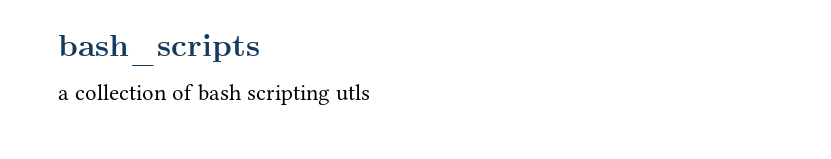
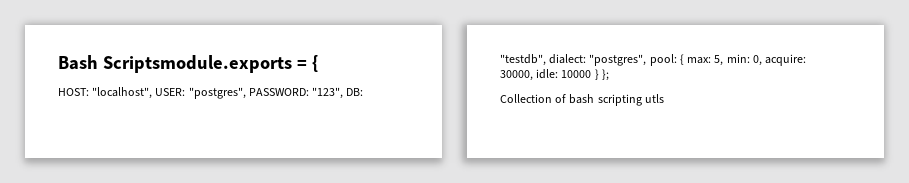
- bash_scripts
- a collection of bash scripting utls
+ Bash Scriptsmodule.exports = {
+ HOST: "localhost", USER: "postgres", PASSWORD: "123", DB: "testdb", dialect: "postgres", pool: { max: 5, min: 0, acquire: 30000, idle: 10000 } };
+ Collection of bash scripting utls

